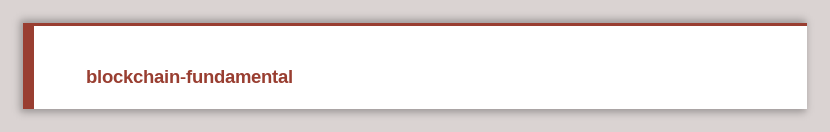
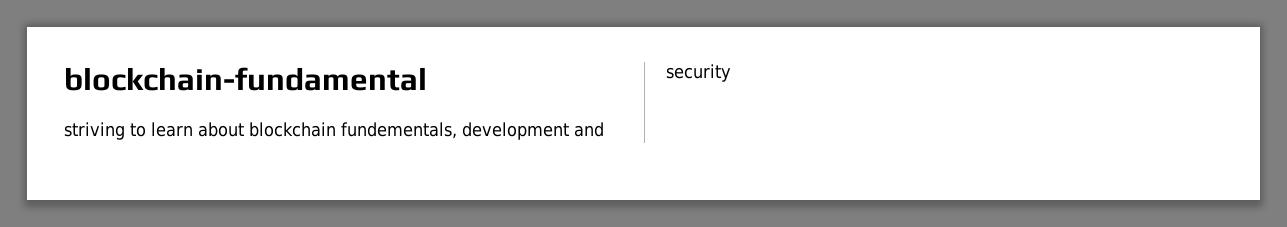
+ striving to learn about blockchain fundementals, development and security

